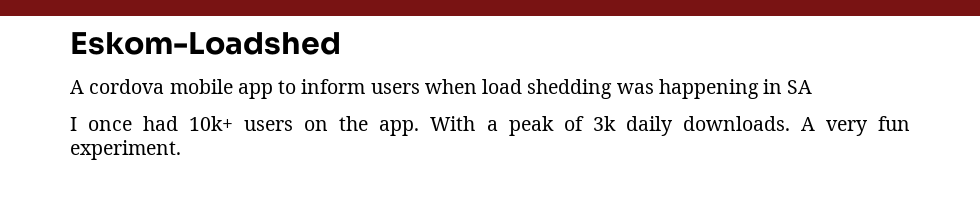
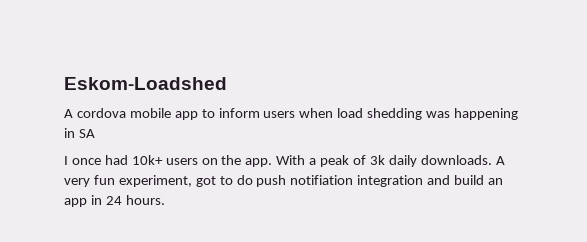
- A very fun experiment.
+ A very fun experiment, got to do push notifiation integration and build an app in 24 hours.

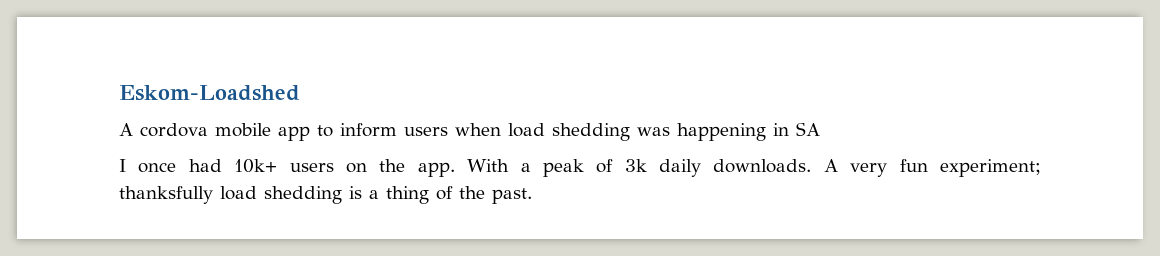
- A very fun experiment, got to do push notifiation integration and build an app in 24 hours.
+ A very fun experiment; thanksfully load shedding is a thing of the past.

